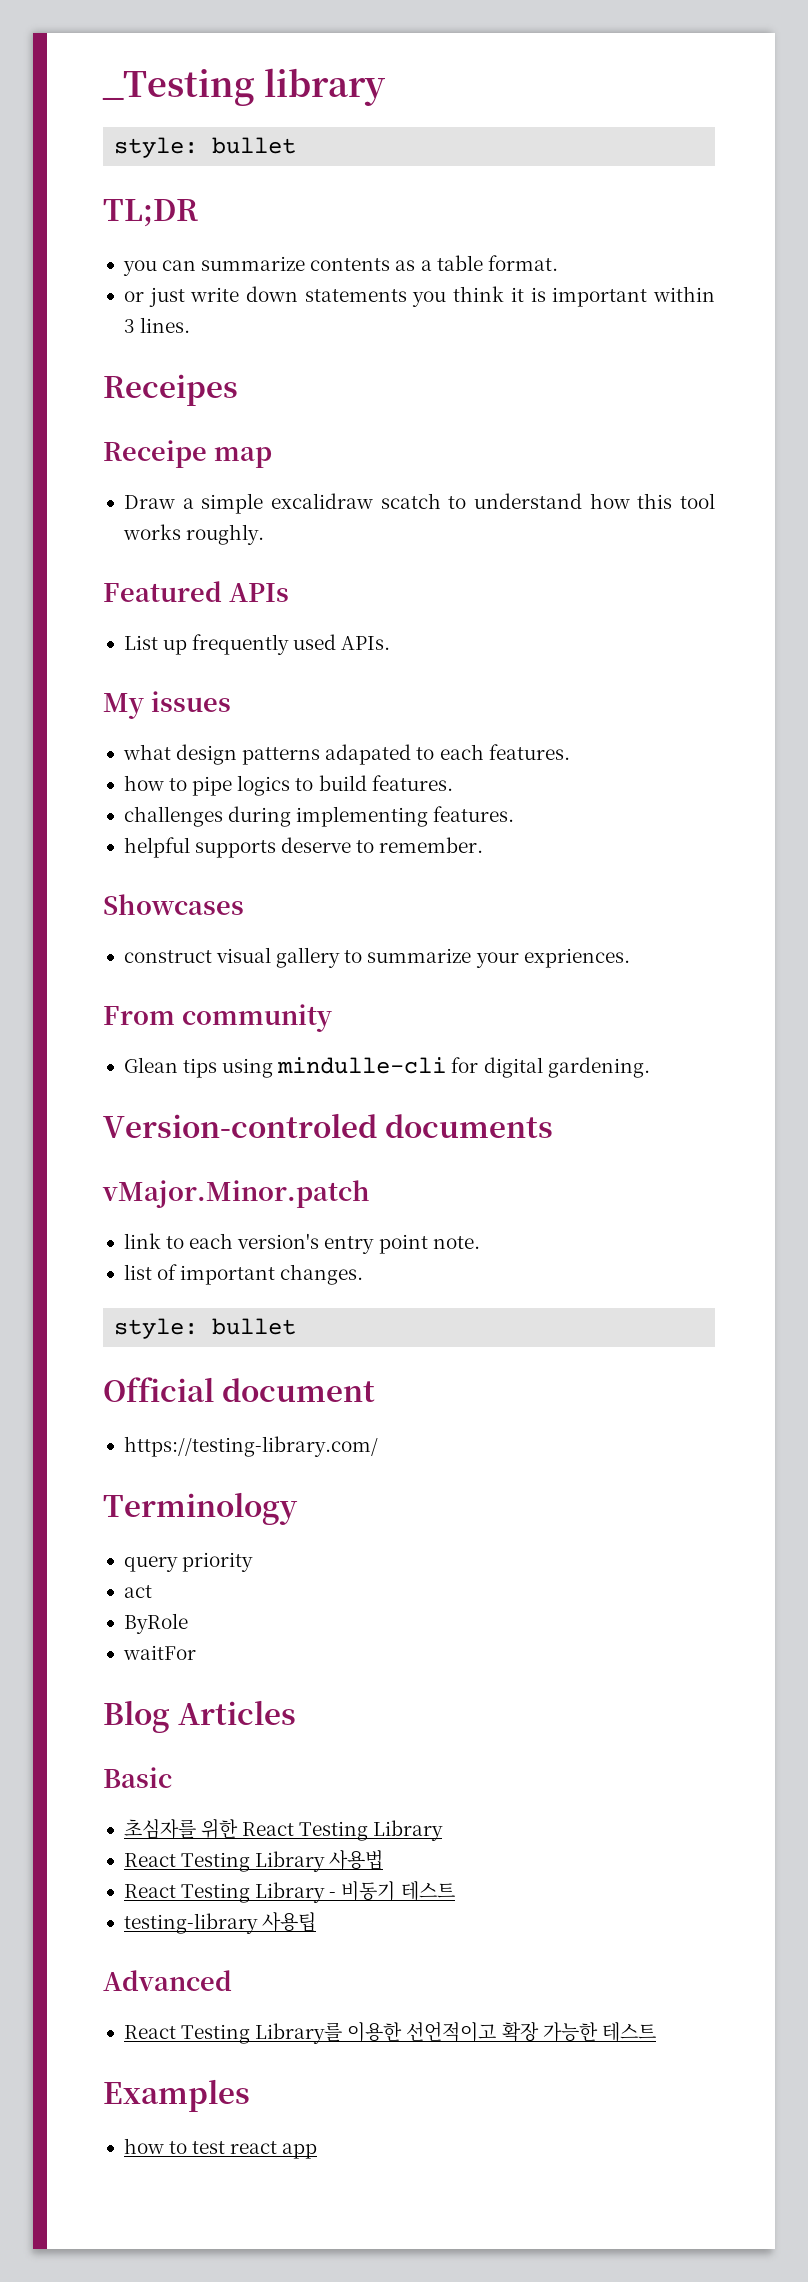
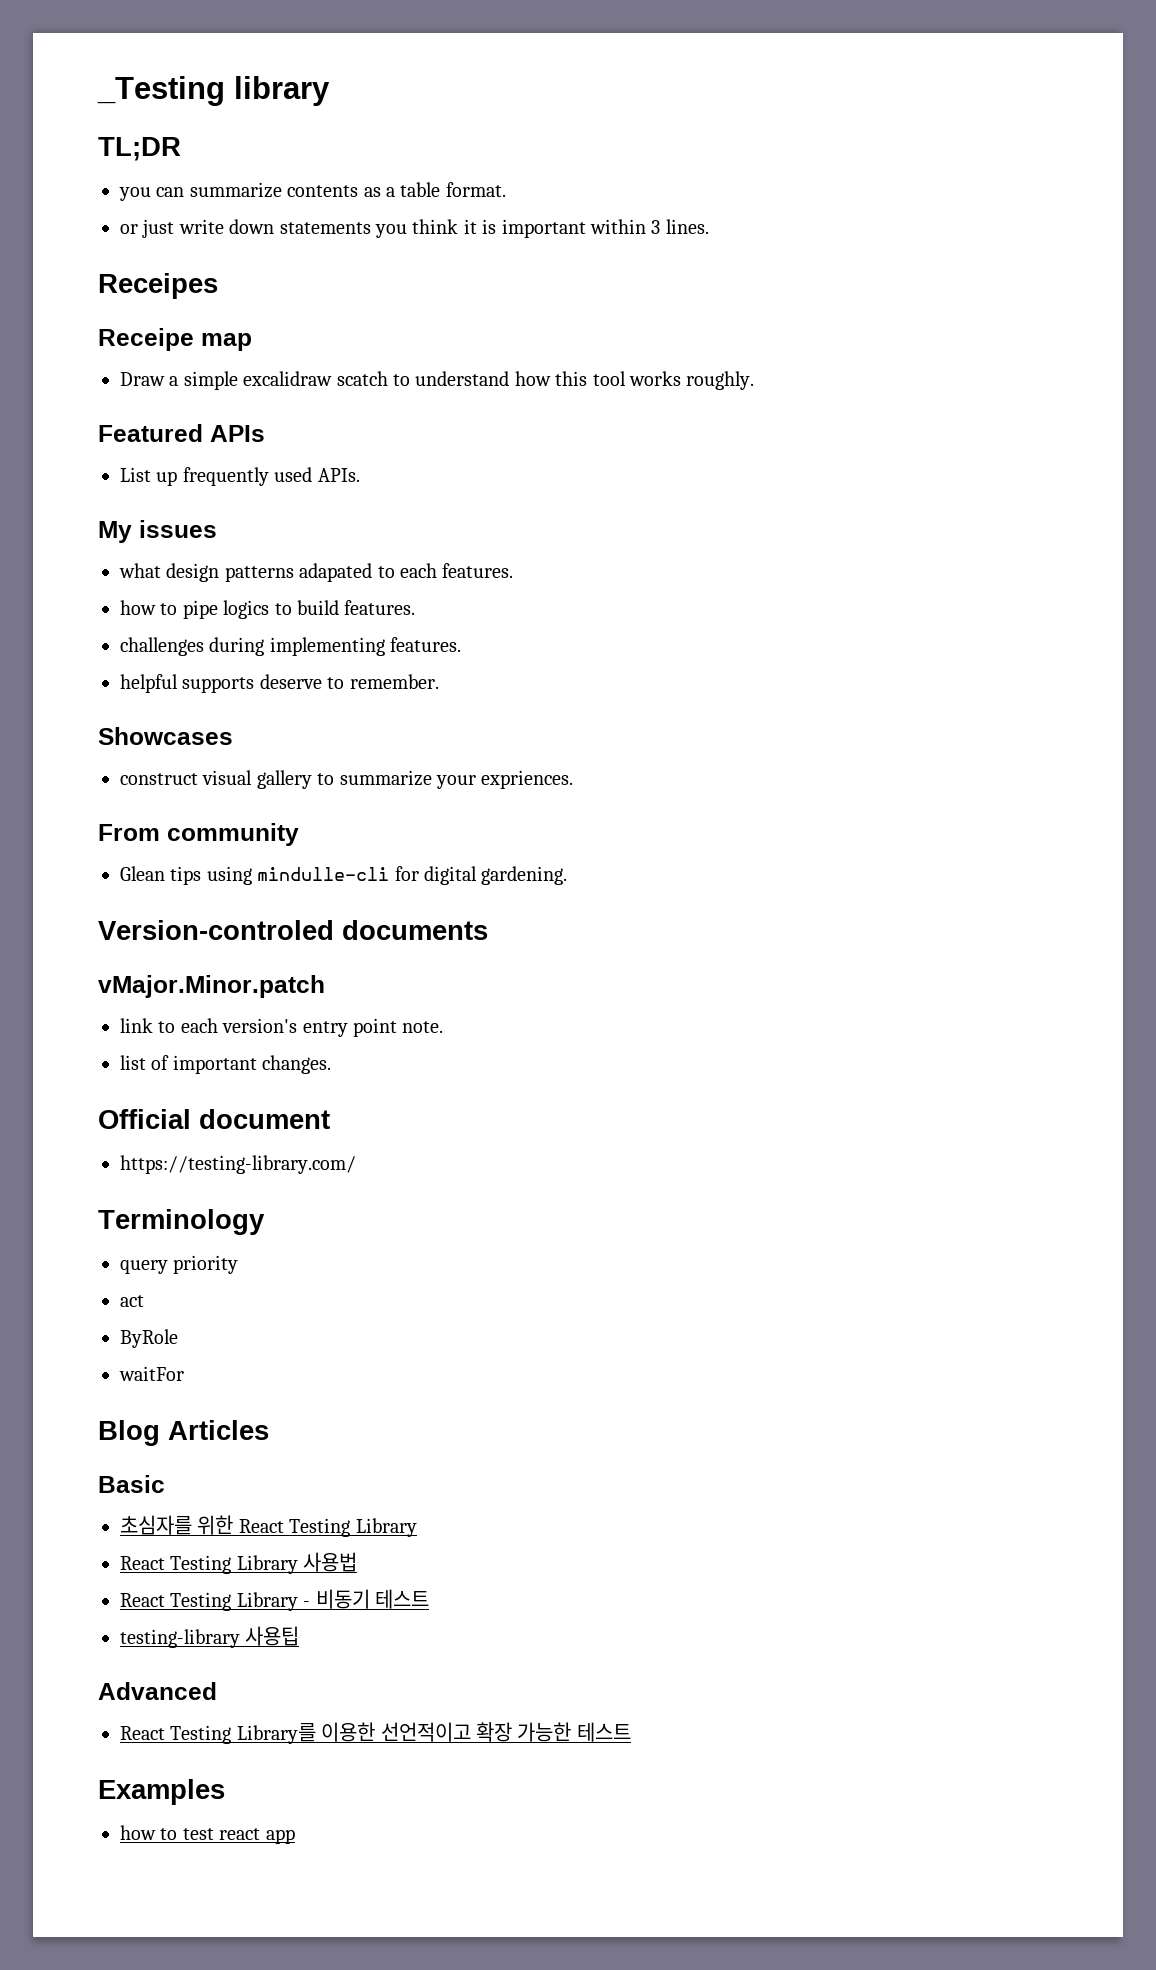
  _Testing library
- style: bullet
  list of important changes.
- style: bullet

